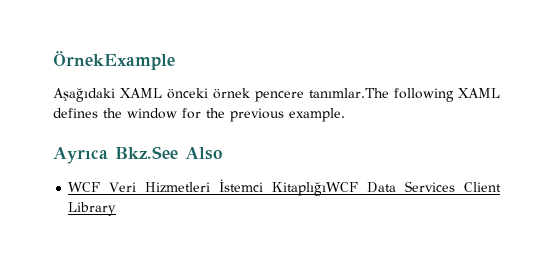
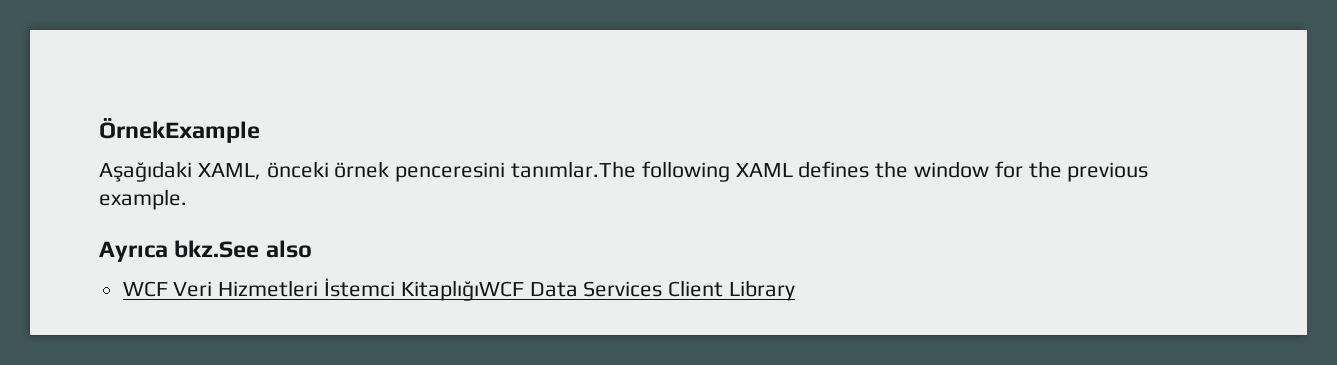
- Aşağıdaki XAML önceki örnek pencere tanımlar.The following XAML defines the window for the previous example.
+ Aşağıdaki XAML, önceki örnek penceresini tanımlar.The following XAML defines the window for the previous example.
- Ayrıca Bkz.See Also
+ Ayrıca bkz.See also

